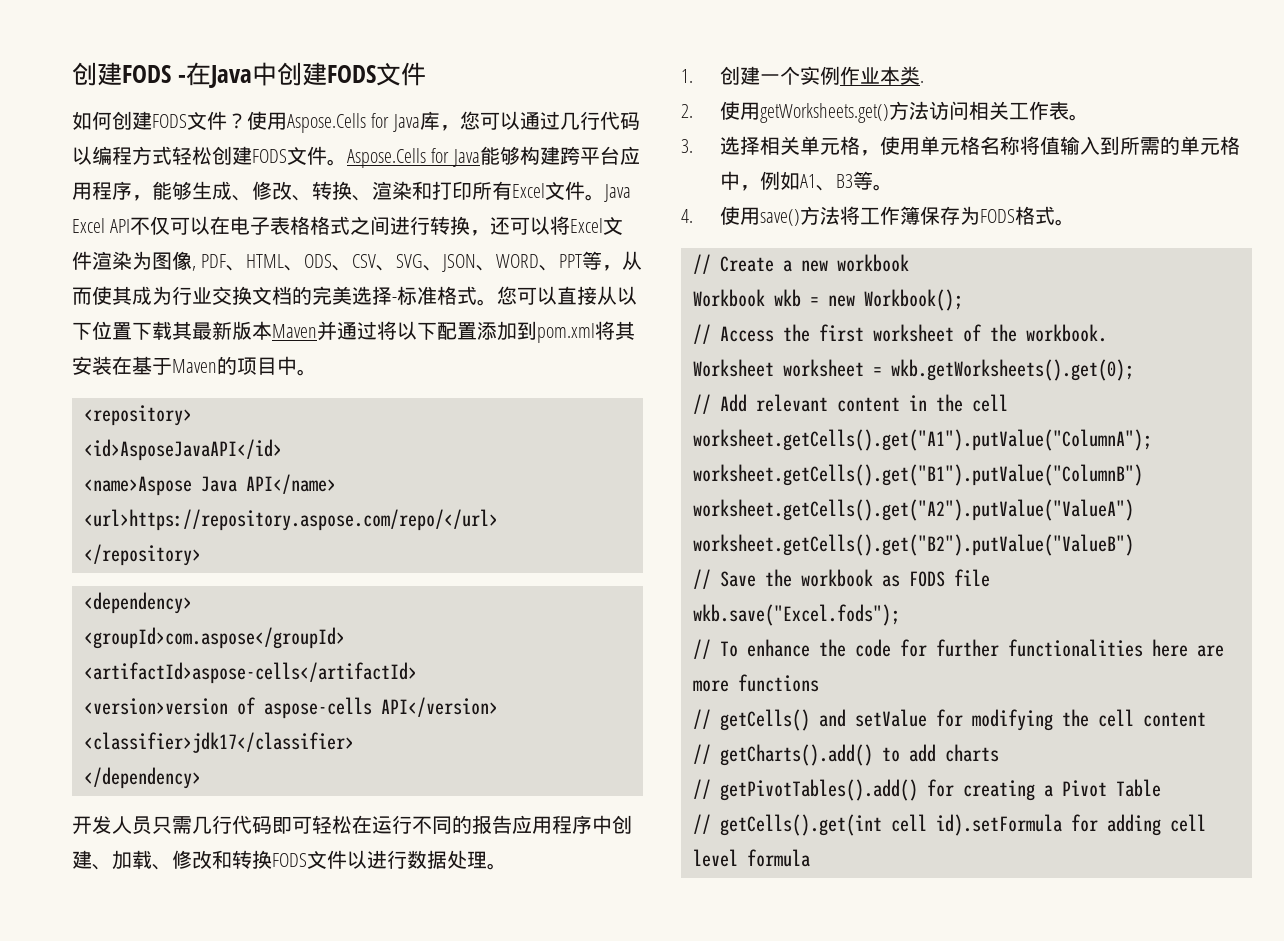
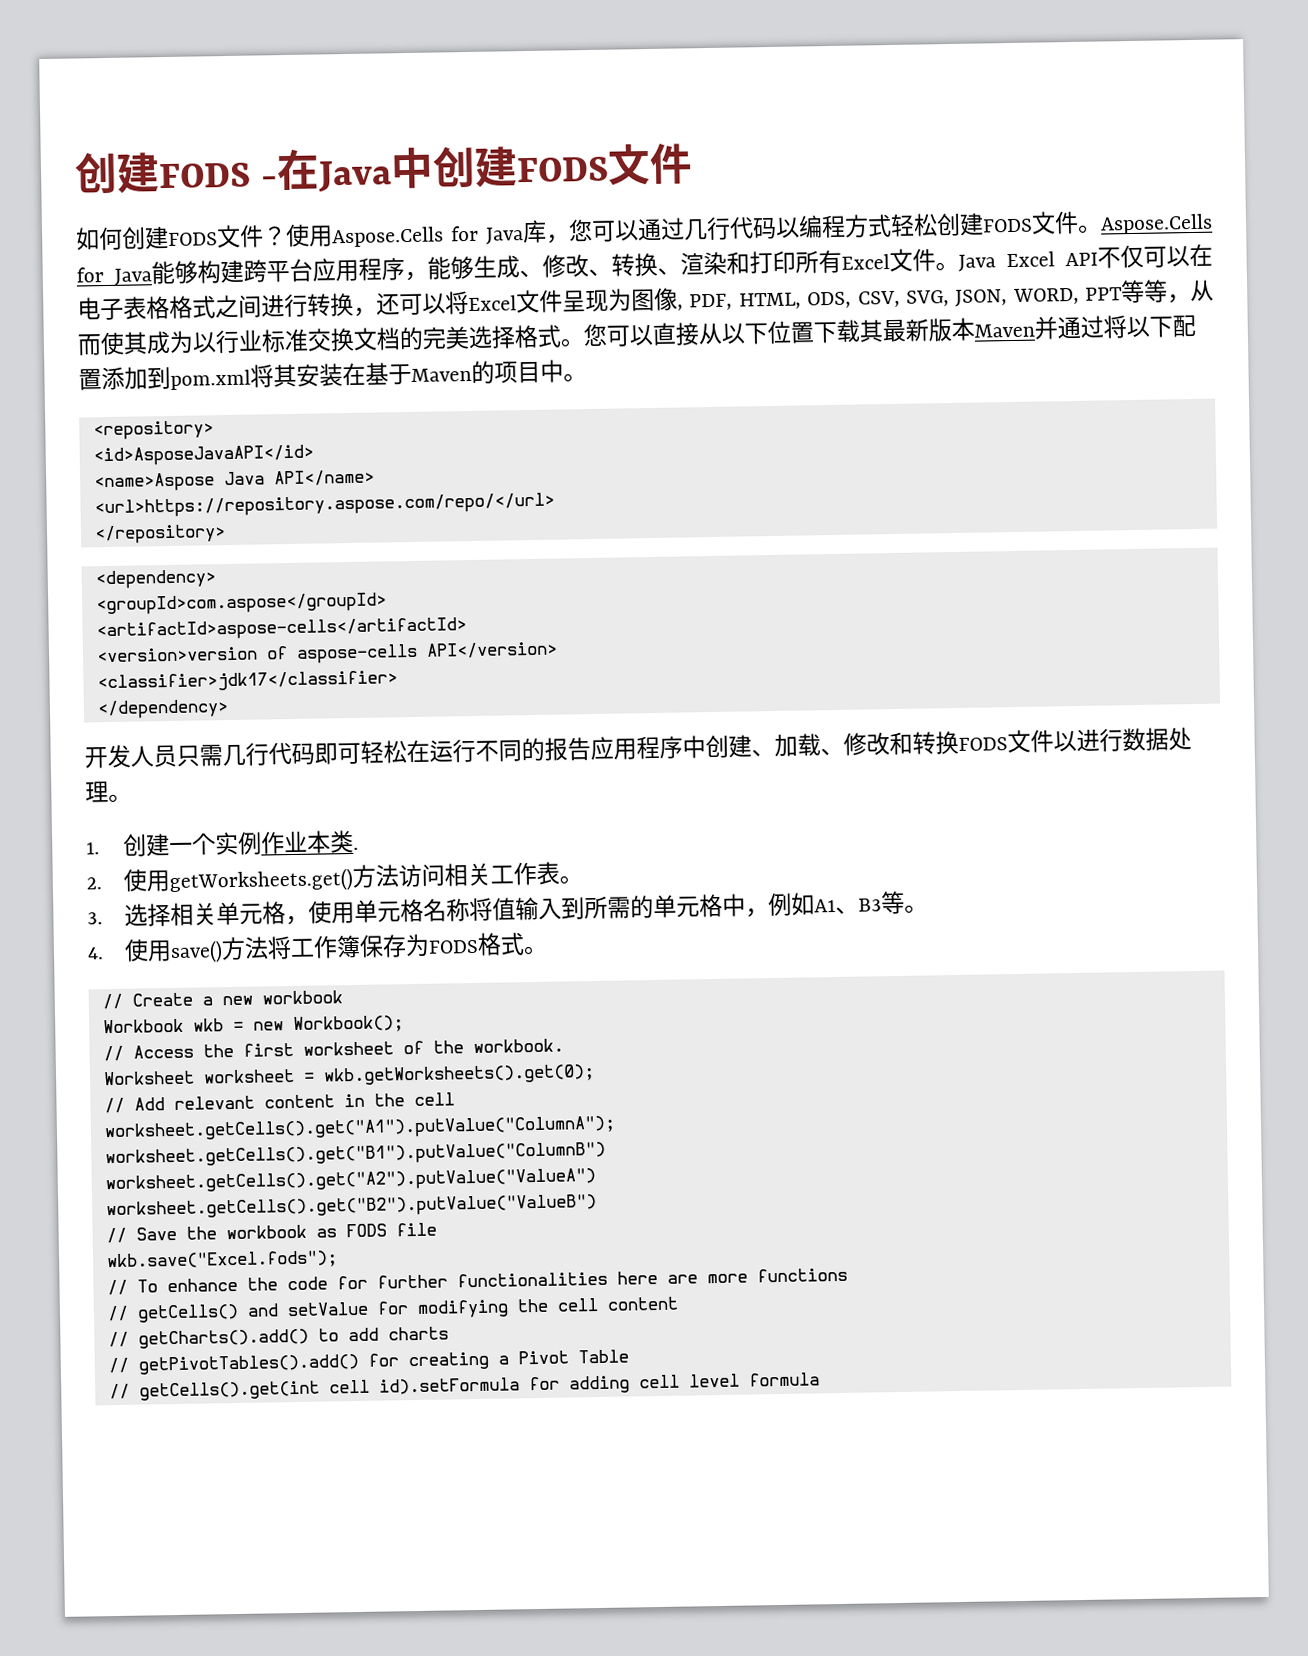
- Java Excel API不仅可以在电子表格格式之间进行转换，还可以将Excel文件渲染为图像, PDF、HTML、ODS、CSV、SVG、JSON、WORD、PPT等，从而使其成为行业交换文档的完美选择-标准格式。
+ Java Excel API不仅可以在电子表格格式之间进行转换，还可以将Excel文件呈现为图像, PDF, HTML, ODS, CSV, SVG, JSON, WORD, PPT等等，从而使其成为以行业标准交换文档的完美选择格式。

